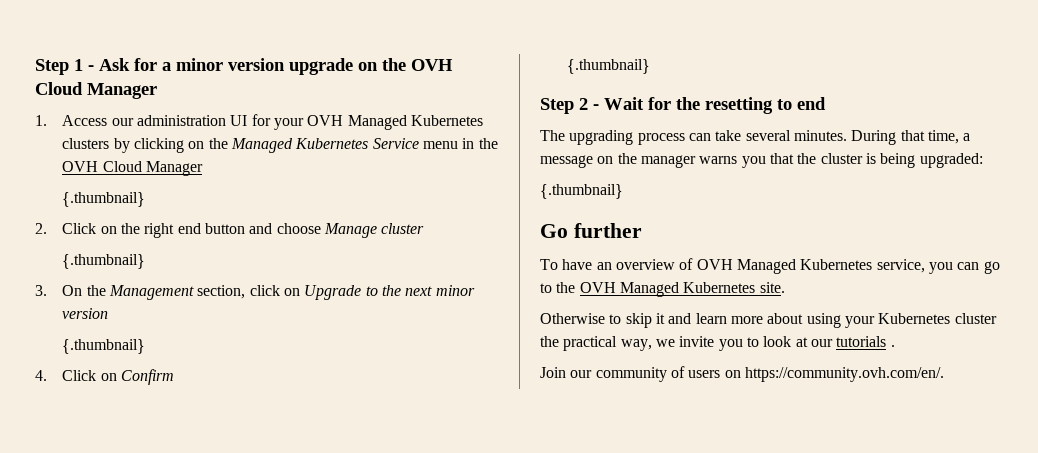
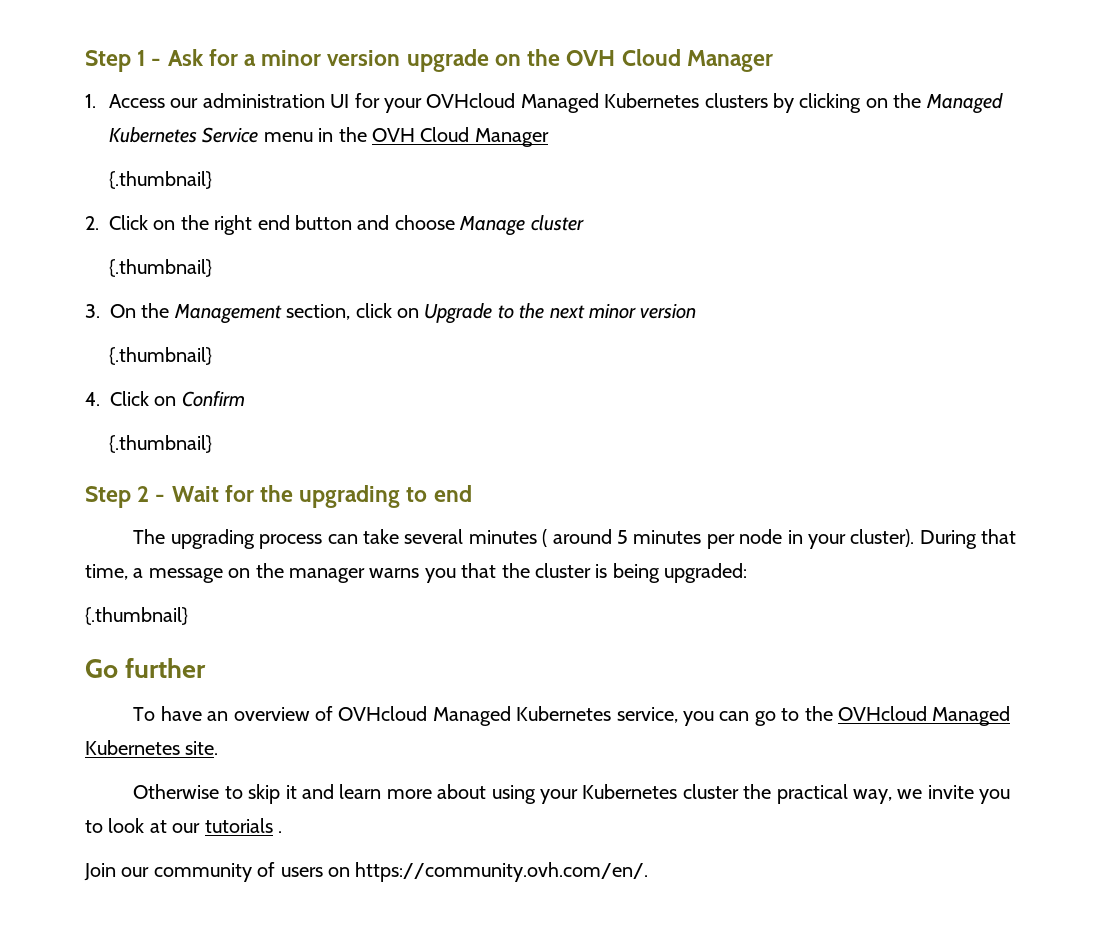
- 1. Access our administration UI for your OVH Managed Kubernetes clusters by clicking on the Managed Kubernetes Service menu in the OVH Cloud Manager
+ 1. Access our administration UI for your OVHcloud Managed Kubernetes clusters by clicking on the Managed Kubernetes Service menu in the OVH Cloud Manager
- Step 2 - Wait for the resetting to end
+ Step 2 - Wait for the upgrading to end
- The upgrading process can take several minutes.
+ The upgrading process can take several minutes ( around 5 minutes per node in your cluster).
- To have an overview of OVH Managed Kubernetes service, you can go to the OVH Managed Kubernetes site.
+ To have an overview of OVHcloud Managed Kubernetes service, you can go to the OVHcloud Managed Kubernetes site.

